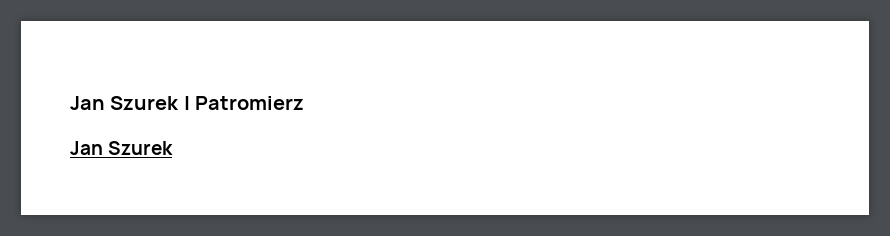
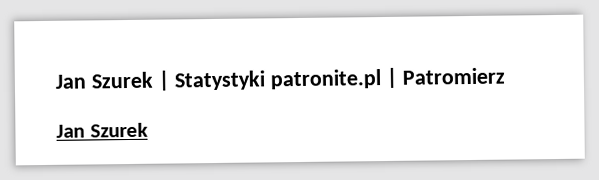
- Jan Szurek | Patromierz
+ Jan Szurek | Statystyki patronite.pl | Patromierz

